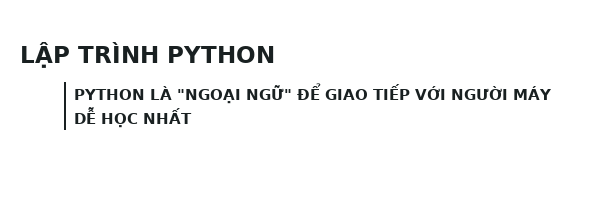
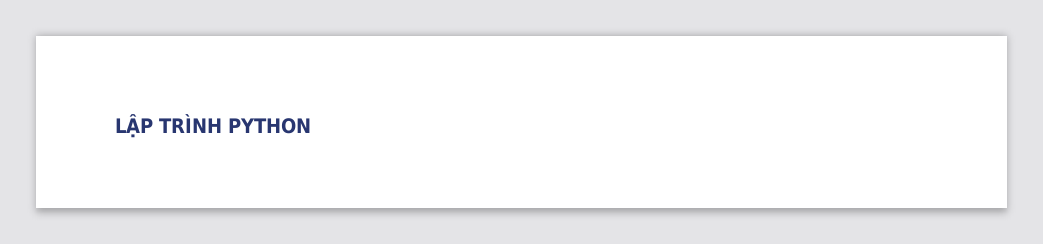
- PYTHON LÀ "NGOẠI NGỮ" ĐỂ GIAO TIẾP VỚI NGƯỜI MÁY DỄ HỌC NHẤT

